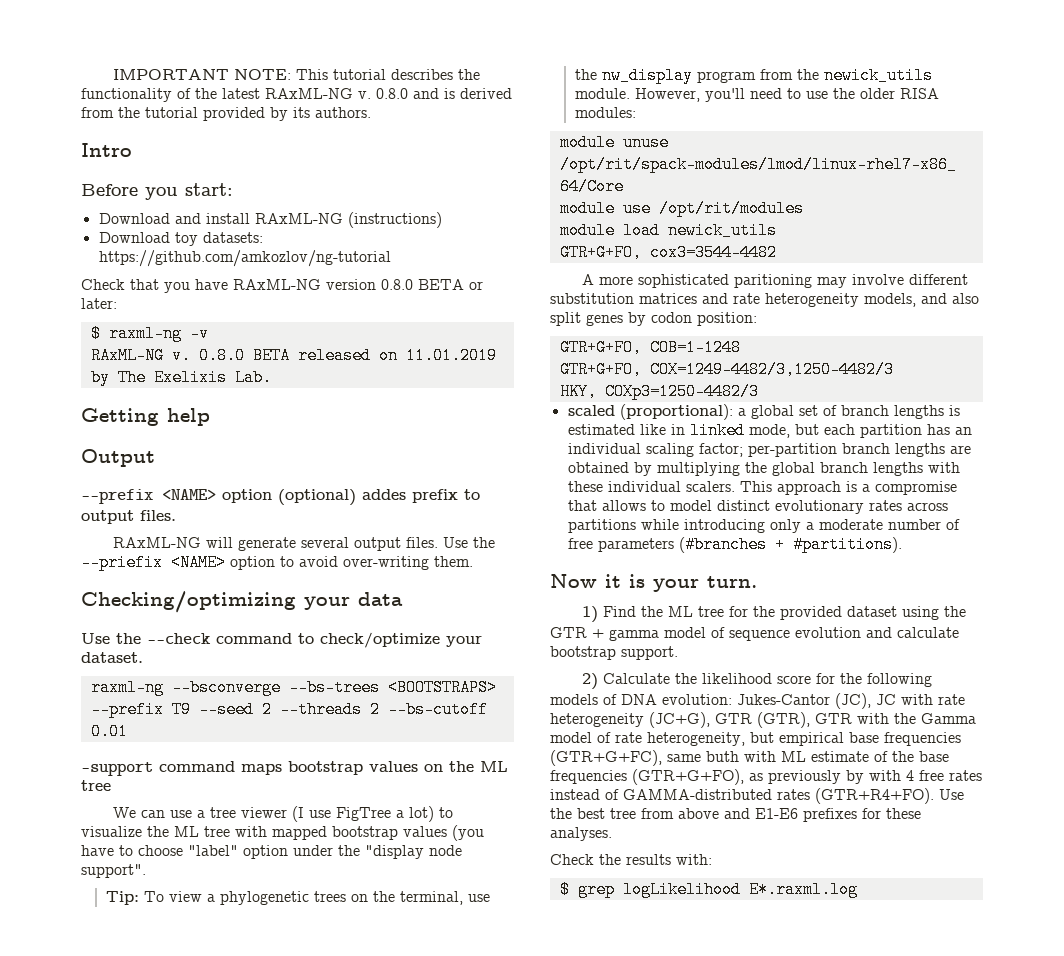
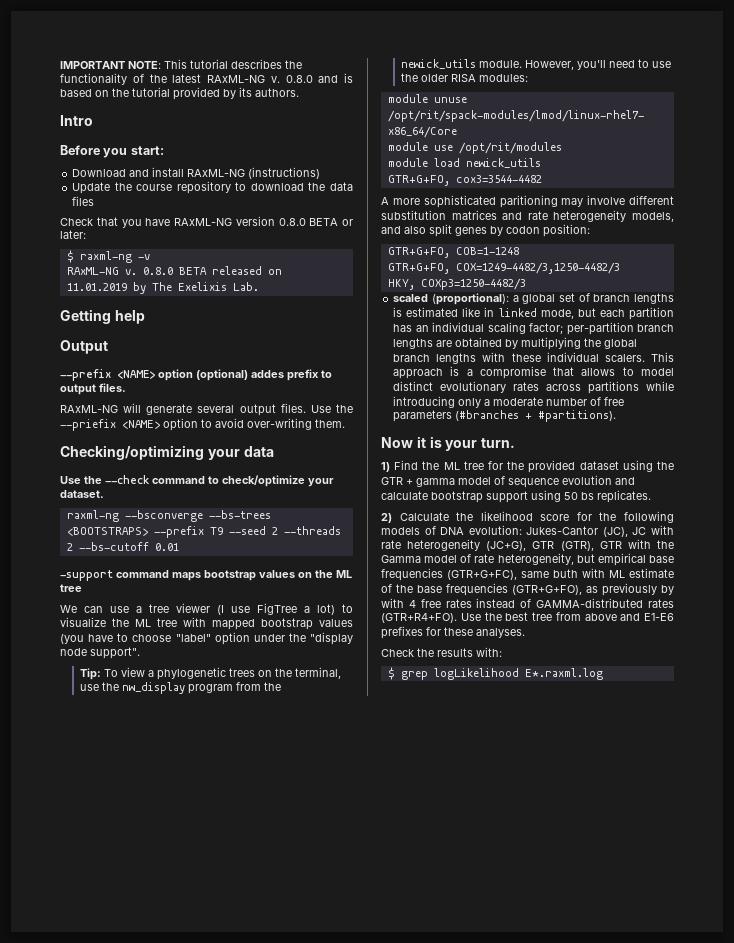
- 0.8.0 and is derived from the tutorial provided by its authors.
+ 0.8.0 and is based on the tutorial provided by its authors.
- Download toy datasets: https://github.com/amkozlov/ng-tutorial
+ Update the course repository to download the data files
- 1) Find the ML tree for the provided dataset using the GTR + gamma model of sequence evolution and calculate bootstrap support.
+ 1) Find the ML tree for the provided dataset using the GTR + gamma model of sequence evolution and calculate bootstrap support using 50 bs replicates.

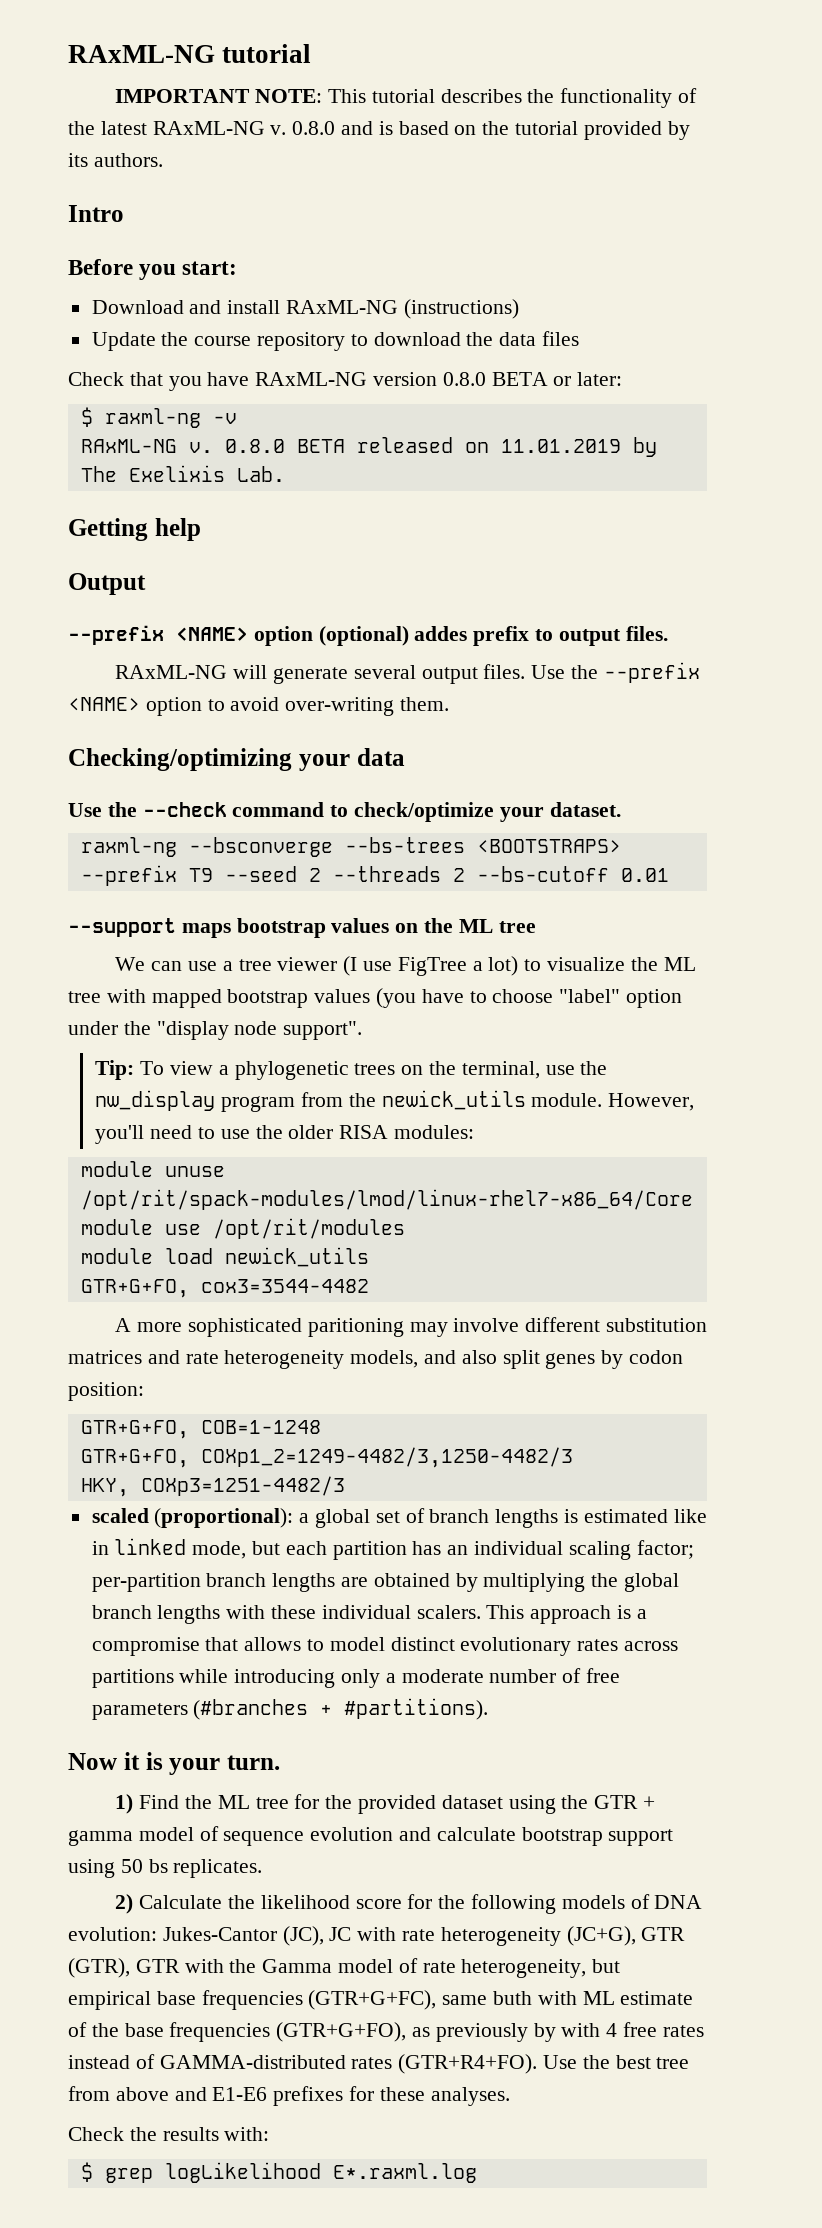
+ RAxML-NG tutorial
- Use the --priefix <NAME> option to avoid over-writing them.
+ Use the --prefix <NAME> option to avoid over-writing them.
- -support command maps bootstrap values on the ML tree
+ --support maps bootstrap values on the ML tree
- GTR+G+FO, COX=1249-4482/3,1250-4482/3
+ GTR+G+FO, COXp1_2=1249-4482/3,1250-4482/3
- HKY, COXp3=1250-4482/3
+ HKY, COXp3=1251-4482/3

